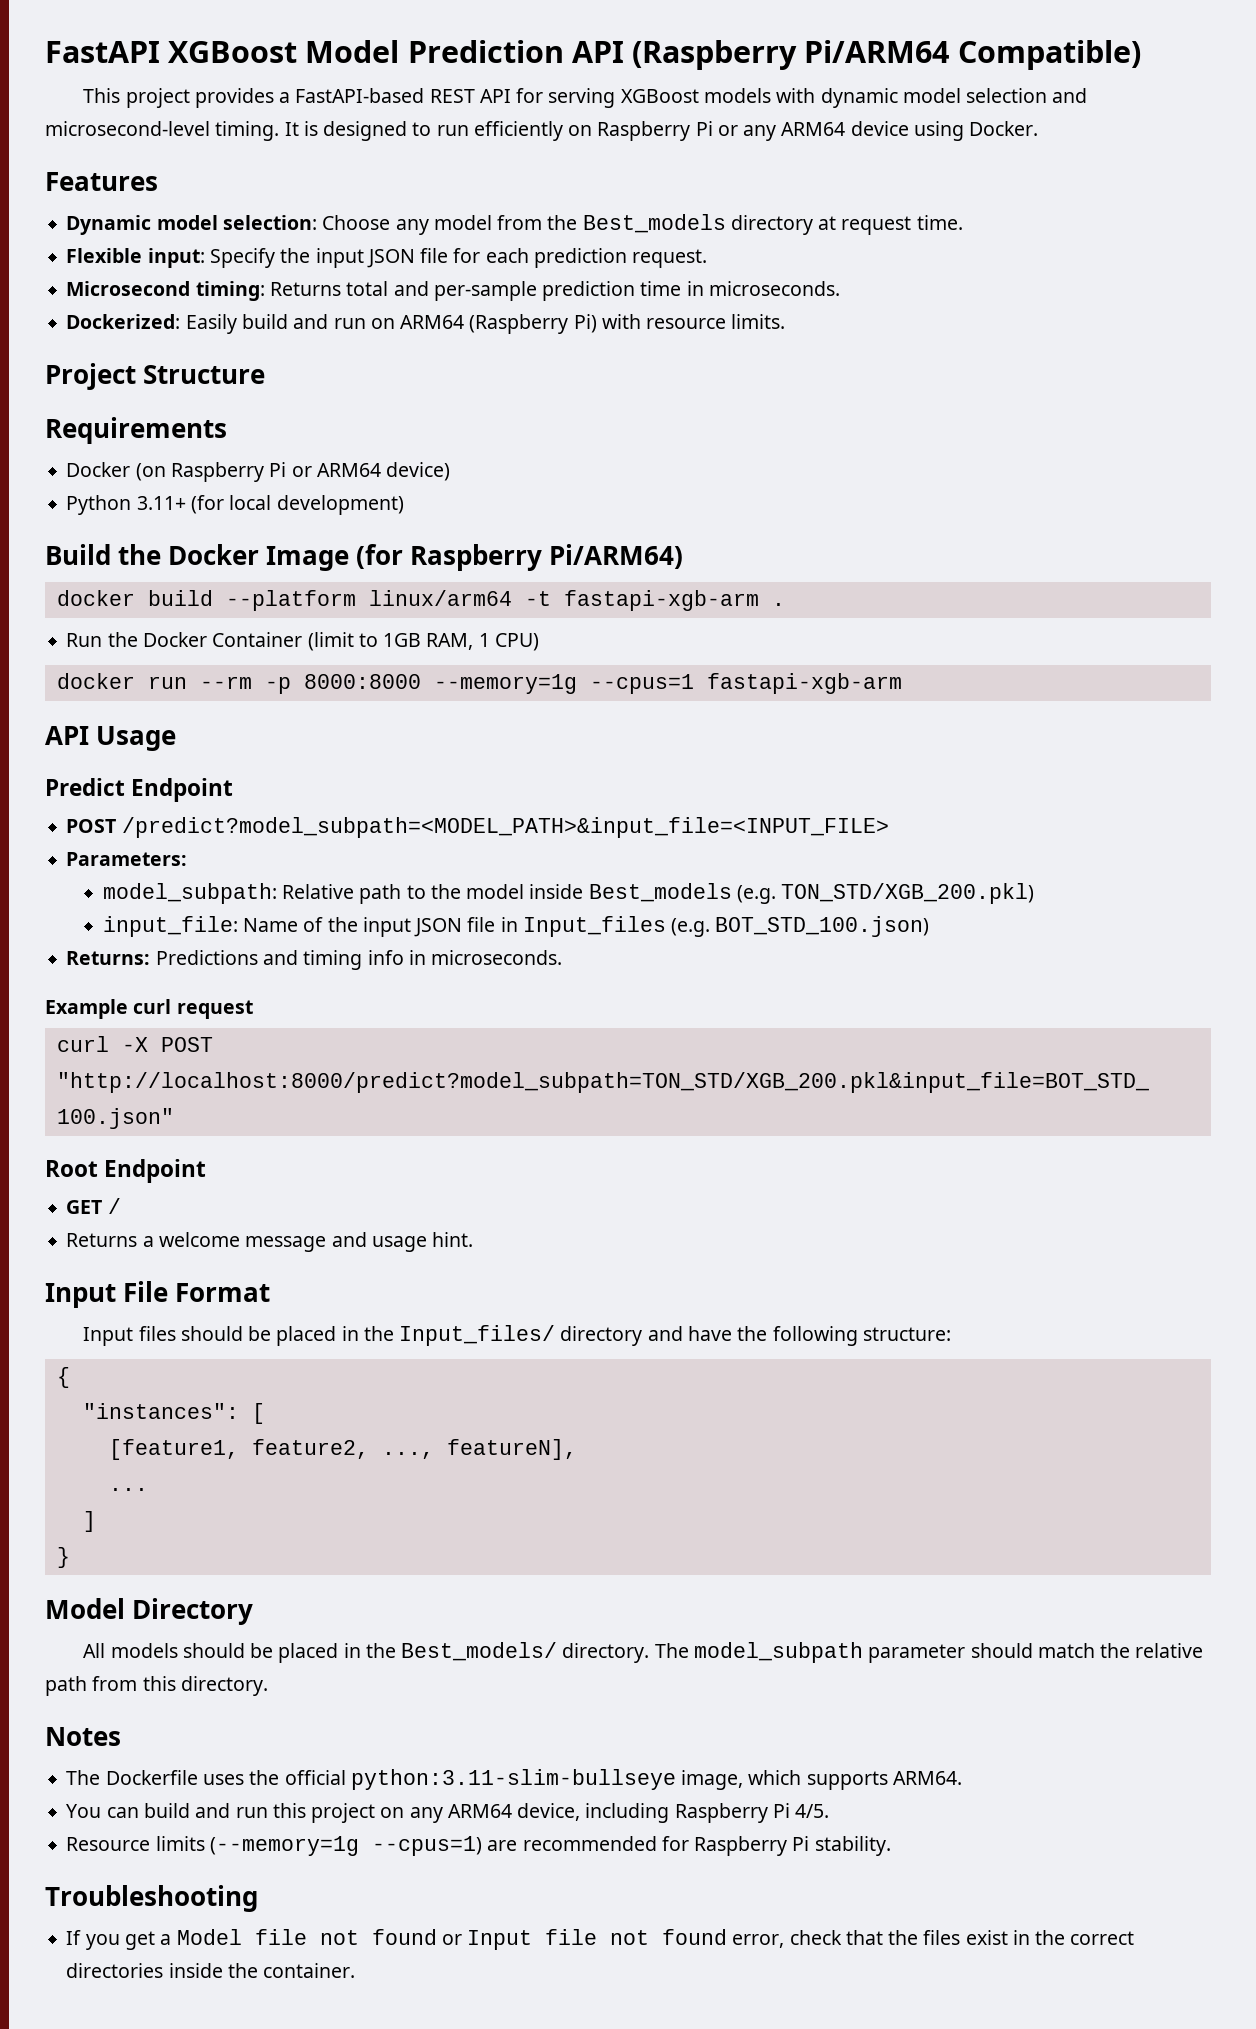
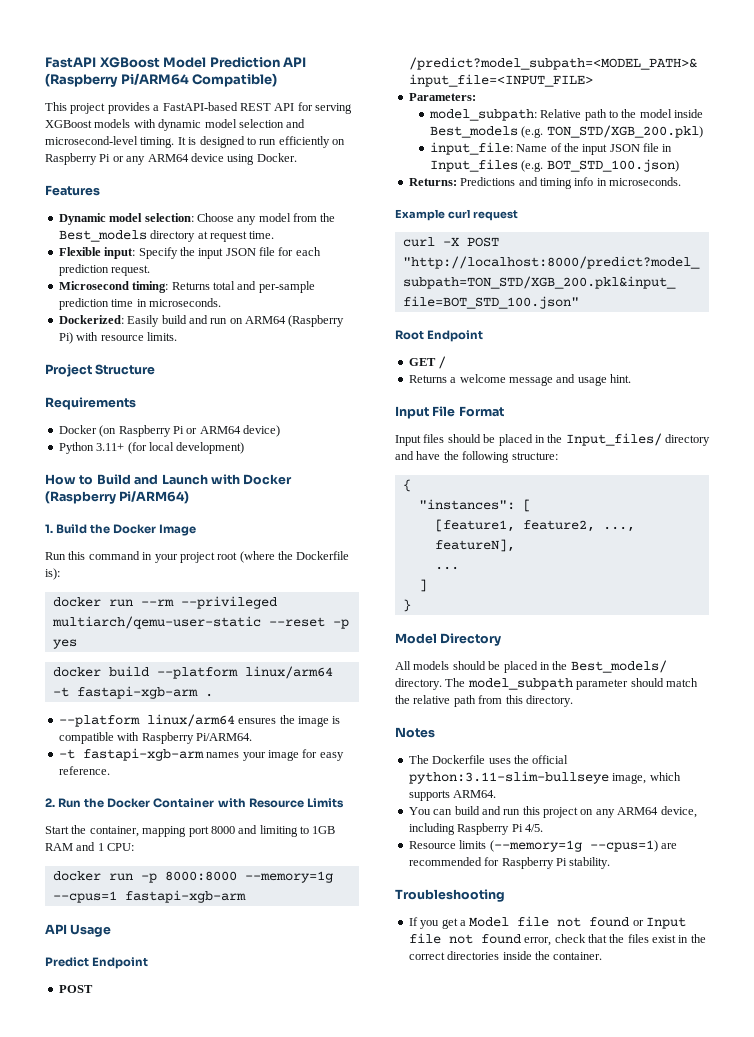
- Build the Docker Image (for Raspberry Pi/ARM64)
+ How to Build and Launch with Docker (Raspberry Pi/ARM64)
+ 1. Build the Docker Image
+ Run this command in your project root (where the Dockerfile is):
+ docker run --rm --privileged multiarch/qemu-user-static --reset -p yes
- Run the Docker Container (limit to 1GB RAM, 1 CPU)
- docker run --rm -p 8000:8000 --memory=1g --cpus=1 fastapi-xgb-arm
+ --platform linux/arm64 ensures the image is compatible with Raspberry Pi/ARM64.
+ -t fastapi-xgb-arm names your image for easy reference.
+ 2. Run the Docker Container with Resource Limits
+ Start the container, mapping port 8000 and limiting to 1GB RAM and 1 CPU:
+ docker run -p 8000:8000 --memory=1g --cpus=1 fastapi-xgb-arm

